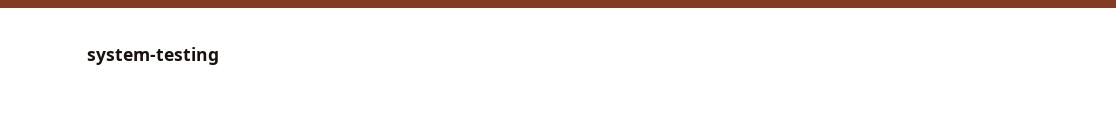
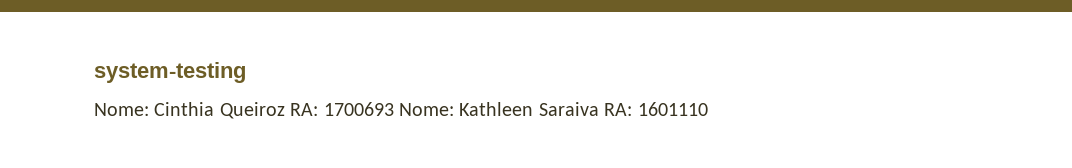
+ Nome: Cinthia Queiroz RA: 1700693 Nome: Kathleen Saraiva RA: 1601110

